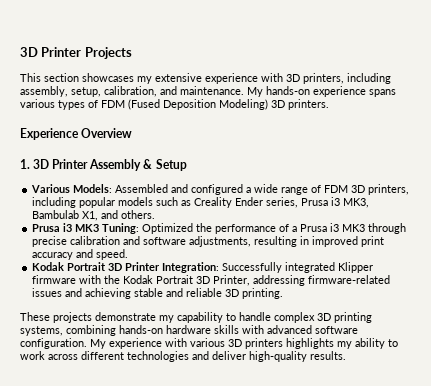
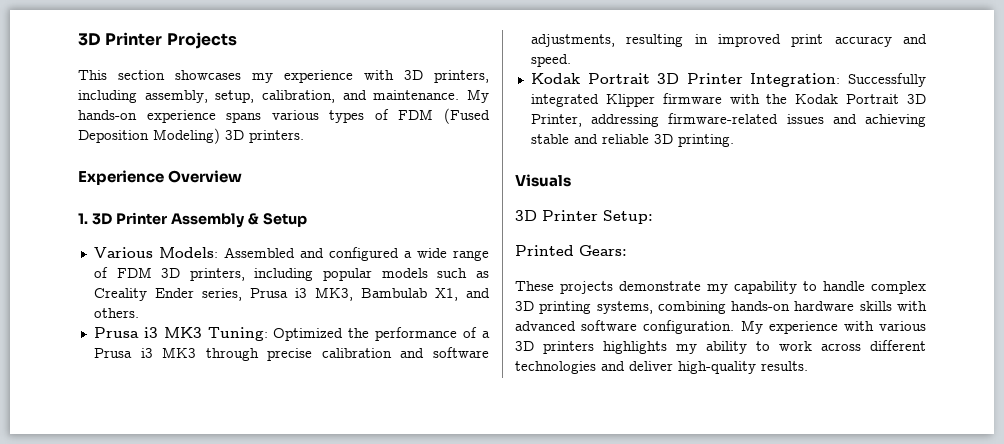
- This section showcases my extensive experience with 3D printers, including assembly, setup, calibration, and maintenance.
+ This section showcases my experience with 3D printers, including assembly, setup, calibration, and maintenance.
+ Visuals
+ 3D Printer Setup:
+ Printed Gears:

